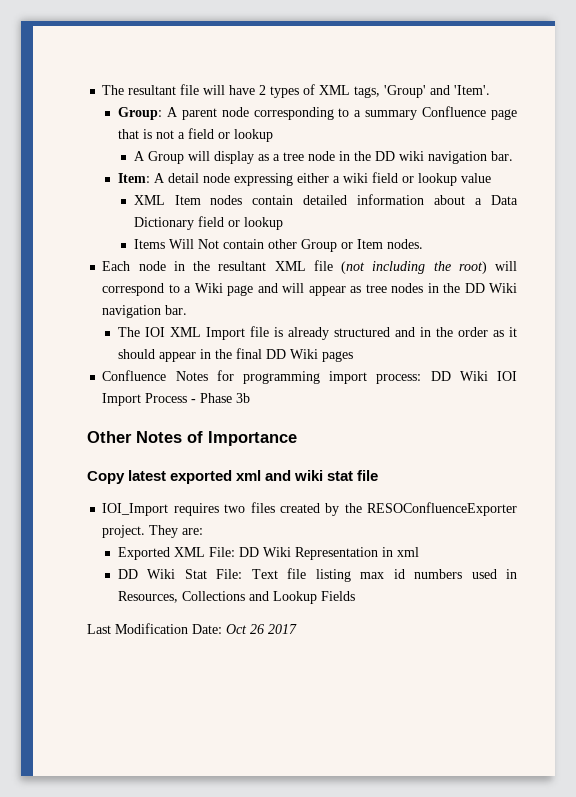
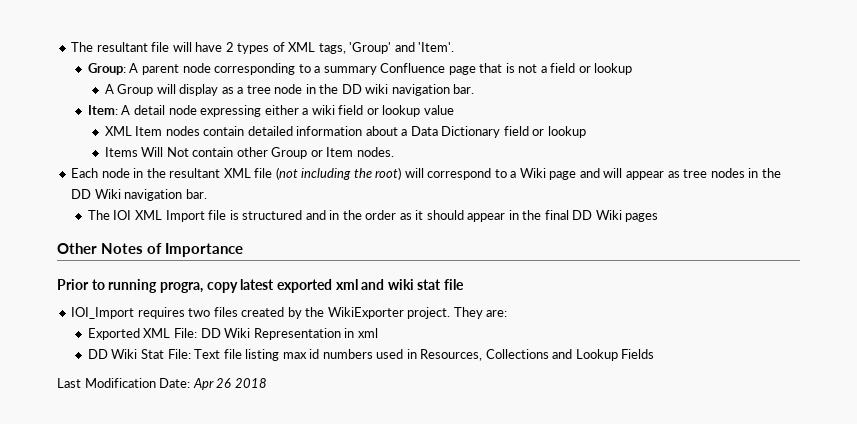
- The IOI XML Import file is already structured and in the order as it should appear in the final DD Wiki pages
+ The IOI XML Import file is structured and in the order as it should appear in the final DD Wiki pages
- Confluence Notes for programming import process: DD Wiki IOI Import Process - Phase 3b
- Copy latest exported xml and wiki stat file
+ Prior to running progra, copy latest exported xml and wiki stat file
- IOI_Import requires two files created by the RESOConfluenceExporter project.
+ IOI_Import requires two files created by the WikiExporter project.
- Last Modification Date: Oct 26 2017
+ Last Modification Date: Apr 26 2018

